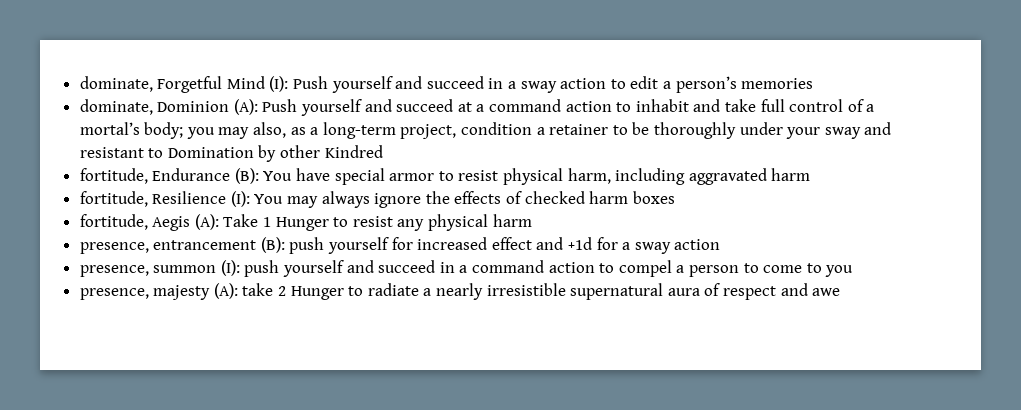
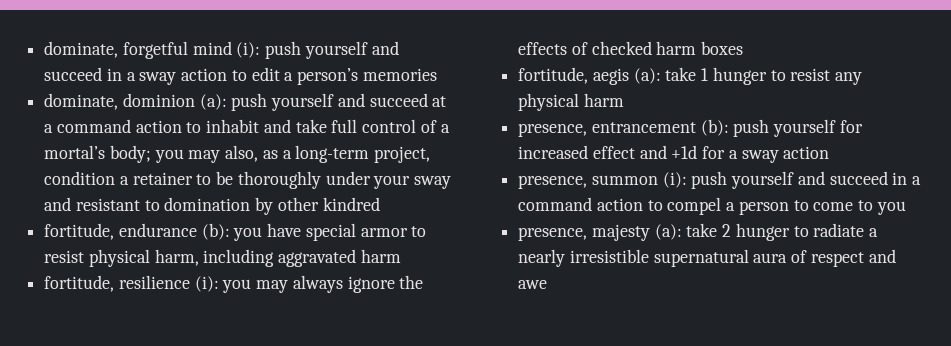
- dominate, Forgetful Mind (I): Push yourself and succeed in a sway action to edit a person’s memories
+ dominate, forgetful mind (i): push yourself and succeed in a sway action to edit a person’s memories
- dominate, Dominion (A): Push yourself and succeed at a command action to inhabit and take full control of a mortal’s body; you may also, as a long-term project, condition a retainer to be thoroughly under your sway and resistant to Domination by other Kindred
- fortitude, Endurance (B): You have special armor to resist physical harm, including aggravated harm
+ dominate, dominion (a): push yourself and succeed at a command action to inhabit and take full control of a mortal’s body; you may also, as a long-term project, condition a retainer to be thoroughly under your sway and resistant to domination by other kindred
+ fortitude, endurance (b): you have special armor to resist physical harm, including aggravated harm
- fortitude, Resilience (I): You may always ignore the effects of checked harm boxes
+ fortitude, resilience (i): you may always ignore the effects of checked harm boxes
- fortitude, Aegis (A): Take 1 Hunger to resist any physical harm
+ fortitude, aegis (a): take 1 hunger to resist any physical harm
- presence, entrancement (B): push yourself for increased effect and +1d for a sway action
+ presence, entrancement (b): push yourself for increased effect and +1d for a sway action
- presence, summon (I): push yourself and succeed in a command action to compel a person to come to you
+ presence, summon (i): push yourself and succeed in a command action to compel a person to come to you
- presence, majesty (A): take 2 Hunger to radiate a nearly irresistible supernatural aura of respect and awe
+ presence, majesty (a): take 2 hunger to radiate a nearly irresistible supernatural aura of respect and awe

